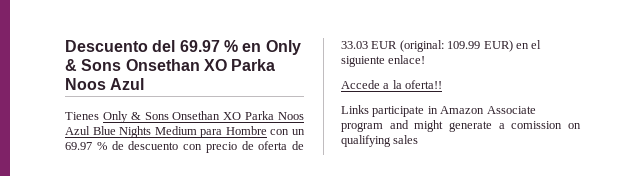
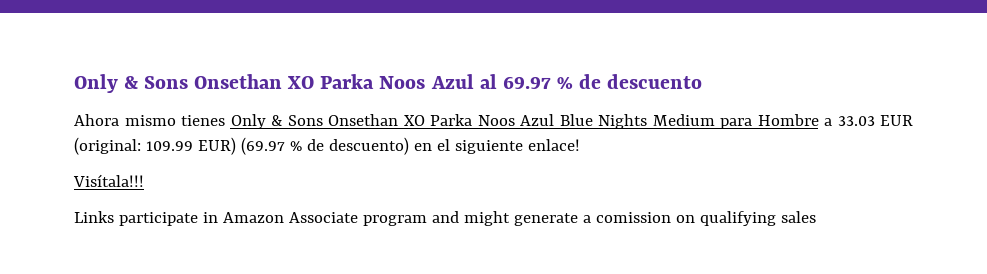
- Descuento del 69.97 % en Only & Sons Onsethan XO Parka Noos Azul
- Tienes Only & Sons Onsethan XO Parka Noos Azul Blue Nights Medium para Hombre con un 69.97 % de descuento con precio de oferta de 33.03 EUR (original: 109.99 EUR) en el siguiente enlace!
+ Only & Sons Onsethan XO Parka Noos Azul al 69.97 % de descuento
+ Ahora mismo tienes Only & Sons Onsethan XO Parka Noos Azul Blue Nights Medium para Hombre a 33.03 EUR (original: 109.99 EUR) (69.97 % de descuento) en el siguiente enlace!
- Accede a la oferta!!
+ Visítala!!!

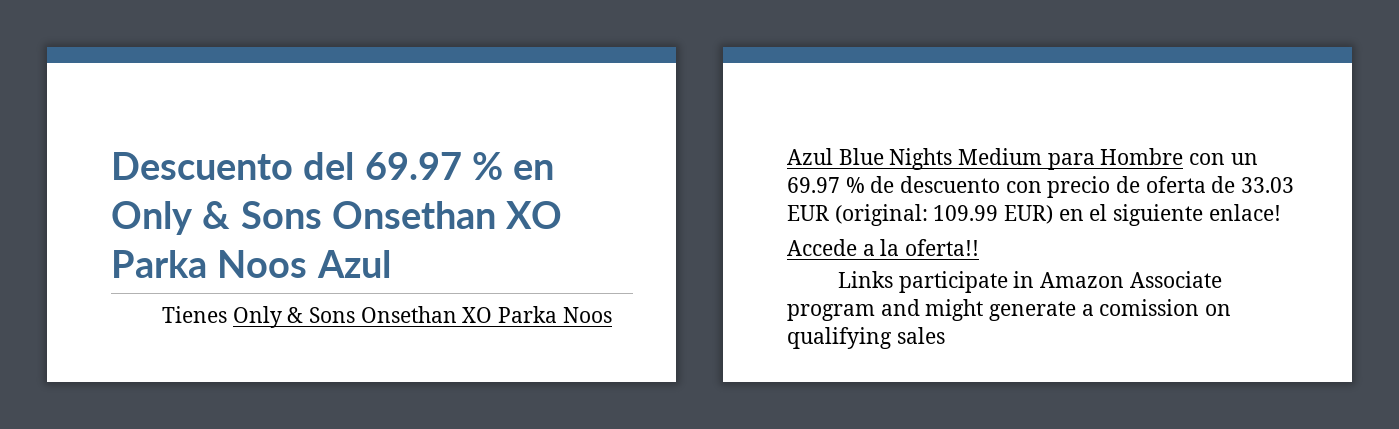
- Only & Sons Onsethan XO Parka Noos Azul al 69.97 % de descuento
- Ahora mismo tienes Only & Sons Onsethan XO Parka Noos Azul Blue Nights Medium para Hombre a 33.03 EUR (original: 109.99 EUR) (69.97 % de descuento) en el siguiente enlace!
+ Descuento del 69.97 % en Only & Sons Onsethan XO Parka Noos Azul
+ Tienes Only & Sons Onsethan XO Parka Noos Azul Blue Nights Medium para Hombre con un 69.97 % de descuento con precio de oferta de 33.03 EUR (original: 109.99 EUR) en el siguiente enlace!
- Visítala!!!
+ Accede a la oferta!!

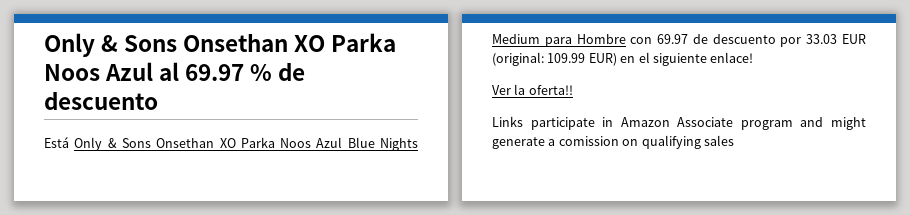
- Descuento del 69.97 % en Only & Sons Onsethan XO Parka Noos Azul
- Tienes Only & Sons Onsethan XO Parka Noos Azul Blue Nights Medium para Hombre con un 69.97 % de descuento con precio de oferta de 33.03 EUR (original: 109.99 EUR) en el siguiente enlace!
+ Only & Sons Onsethan XO Parka Noos Azul al 69.97 % de descuento
+ Está Only & Sons Onsethan XO Parka Noos Azul Blue Nights Medium para Hombre con 69.97 de descuento por 33.03 EUR (original: 109.99 EUR) en el siguiente enlace!
- Accede a la oferta!!
+ Ver la oferta!!

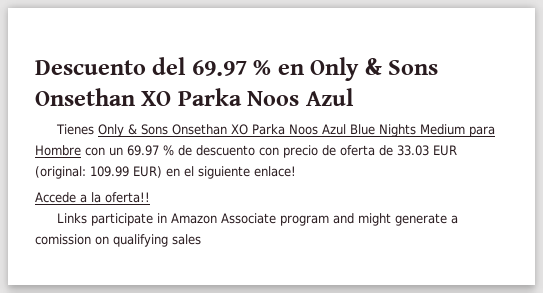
- Only & Sons Onsethan XO Parka Noos Azul al 69.97 % de descuento
- Está Only & Sons Onsethan XO Parka Noos Azul Blue Nights Medium para Hombre con 69.97 de descuento por 33.03 EUR (original: 109.99 EUR) en el siguiente enlace!
+ Descuento del 69.97 % en Only & Sons Onsethan XO Parka Noos Azul
+ Tienes Only & Sons Onsethan XO Parka Noos Azul Blue Nights Medium para Hombre con un 69.97 % de descuento con precio de oferta de 33.03 EUR (original: 109.99 EUR) en el siguiente enlace!
- Ver la oferta!!
+ Accede a la oferta!!

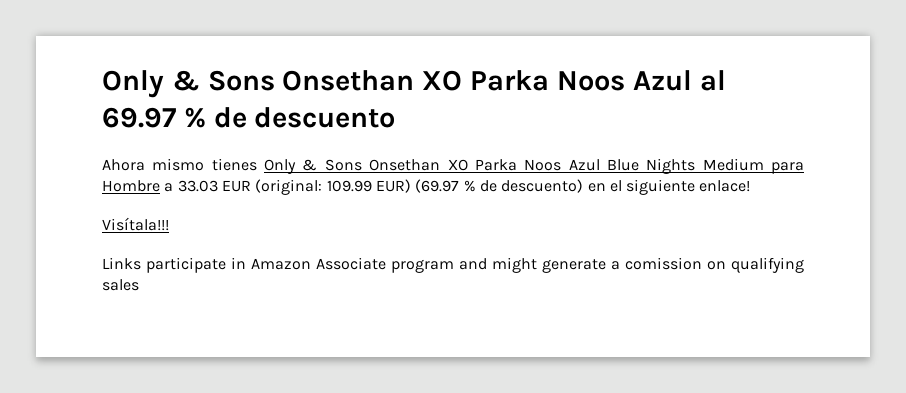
- Descuento del 69.97 % en Only & Sons Onsethan XO Parka Noos Azul
- Tienes Only & Sons Onsethan XO Parka Noos Azul Blue Nights Medium para Hombre con un 69.97 % de descuento con precio de oferta de 33.03 EUR (original: 109.99 EUR) en el siguiente enlace!
+ Only & Sons Onsethan XO Parka Noos Azul al 69.97 % de descuento
+ Ahora mismo tienes Only & Sons Onsethan XO Parka Noos Azul Blue Nights Medium para Hombre a 33.03 EUR (original: 109.99 EUR) (69.97 % de descuento) en el siguiente enlace!
- Accede a la oferta!!
+ Visítala!!!

